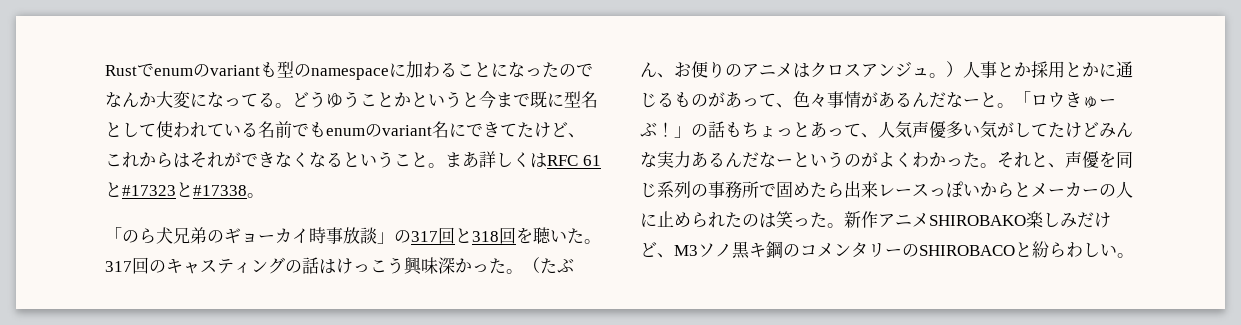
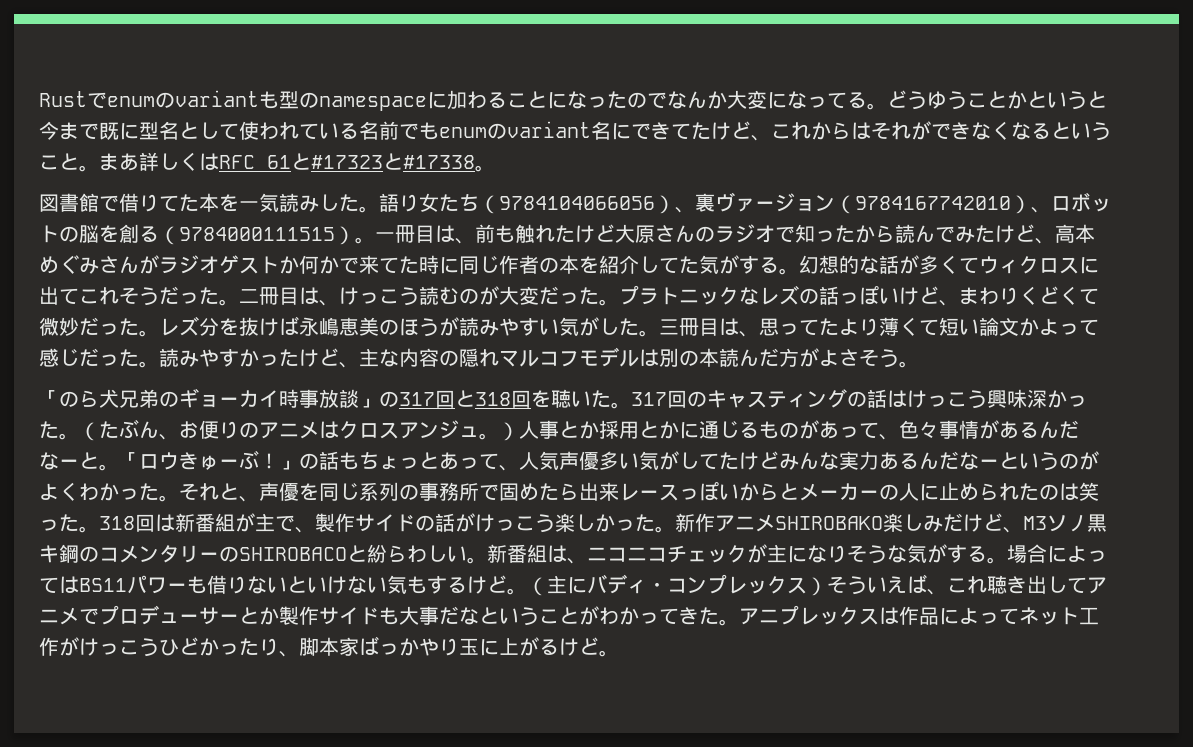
+ 図書館で借りてた本を一気読みした。語り女たち（9784104066056）、裏ヴァージョン（9784167742010）、ロボットの脳を創る（9784000111515）。一冊目は、前も触れたけど大原さんのラジオで知ったから読んでみたけど、高本めぐみさんがラジオゲストか何かで来てた時に同じ作者の本を紹介してた気がする。幻想的な話が多くてウィクロスに出てこれそうだった。二冊目は、けっこう読むのが大変だった。プラトニックなレズの話っぽいけど、まわりくどくて微妙だった。レズ分を抜けば永嶋恵美のほうが読みやすい気がした。三冊目は、思ってたより薄くて短い論文かよって感じだった。読みやすかったけど、主な内容の隠れマルコフモデルは別の本読んだ方がよさそう。
+ 318回は新番組が主で、製作サイドの話がけっこう楽しかった。
+ 新番組は、ニコニコチェックが主になりそうな気がする。場合によってはBS11パワーも借りないといけない気もするけど。（主にバディ・コンプレックス）そういえば、これ聴き出してアニメでプロデューサーとか製作サイドも大事だなということがわかってきた。アニプレックスは作品によってネット工作がけっこうひどかったり、脚本家ばっかやり玉に上がるけど。

